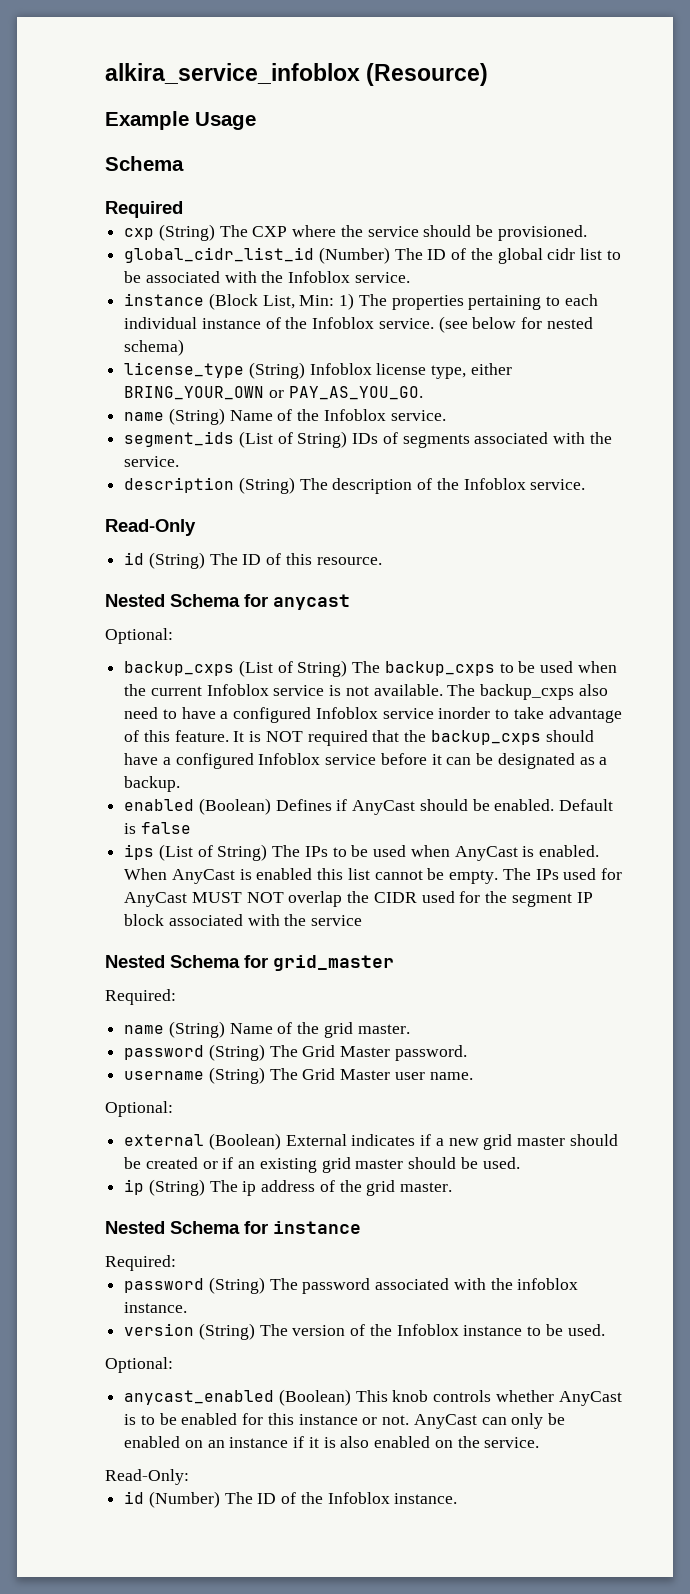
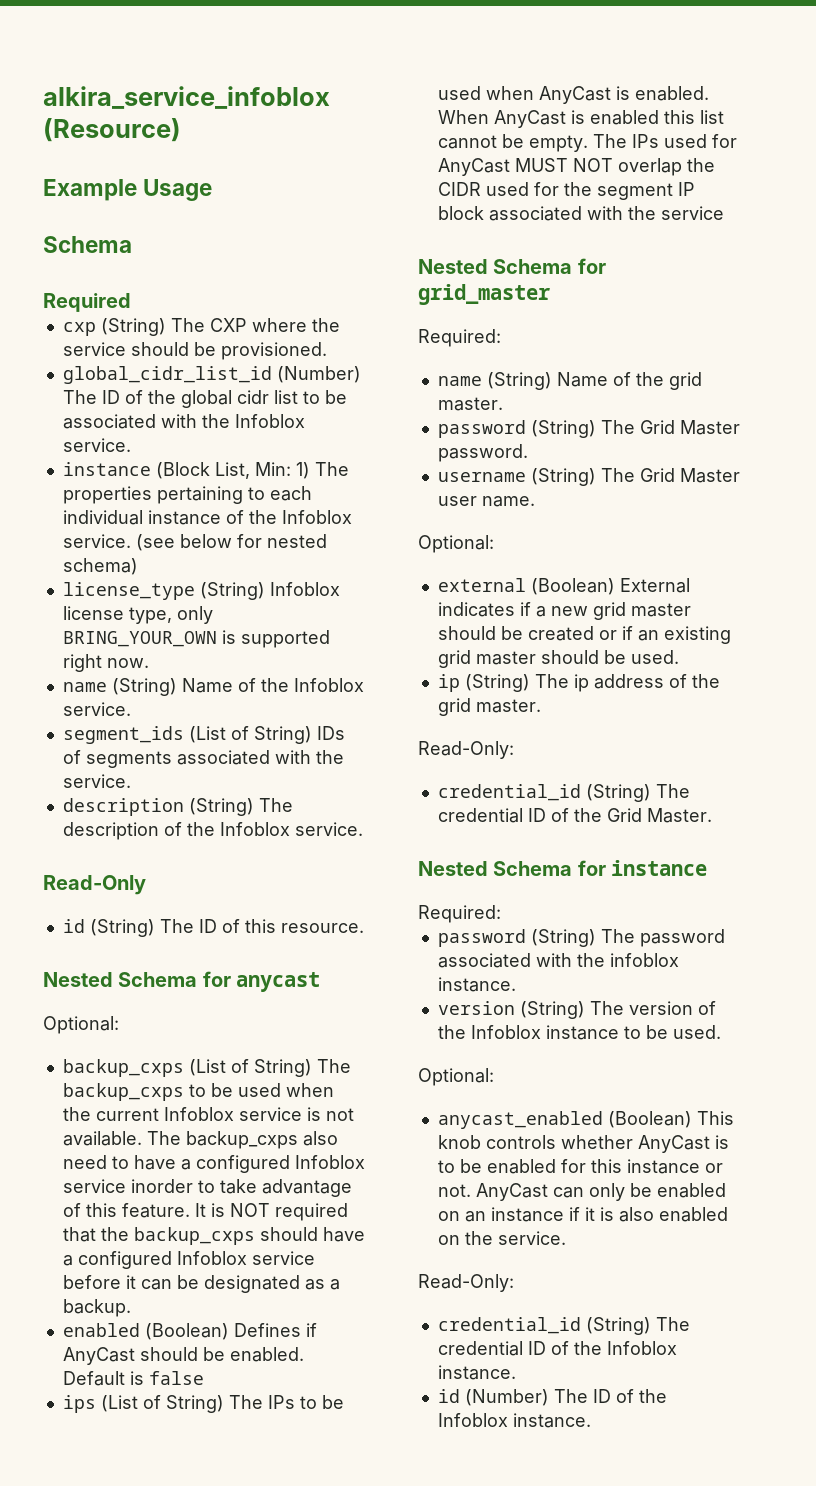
- license_type (String) Infoblox license type, either BRING_YOUR_OWN or PAY_AS_YOU_GO.
+ license_type (String) Infoblox license type, only BRING_YOUR_OWN is supported right now.
  ip (String) The ip address of the grid master.
+ Read-Only:
+ credential_id (String) The credential ID of the Grid Master.
+ credential_id (String) The credential ID of the Infoblox instance.

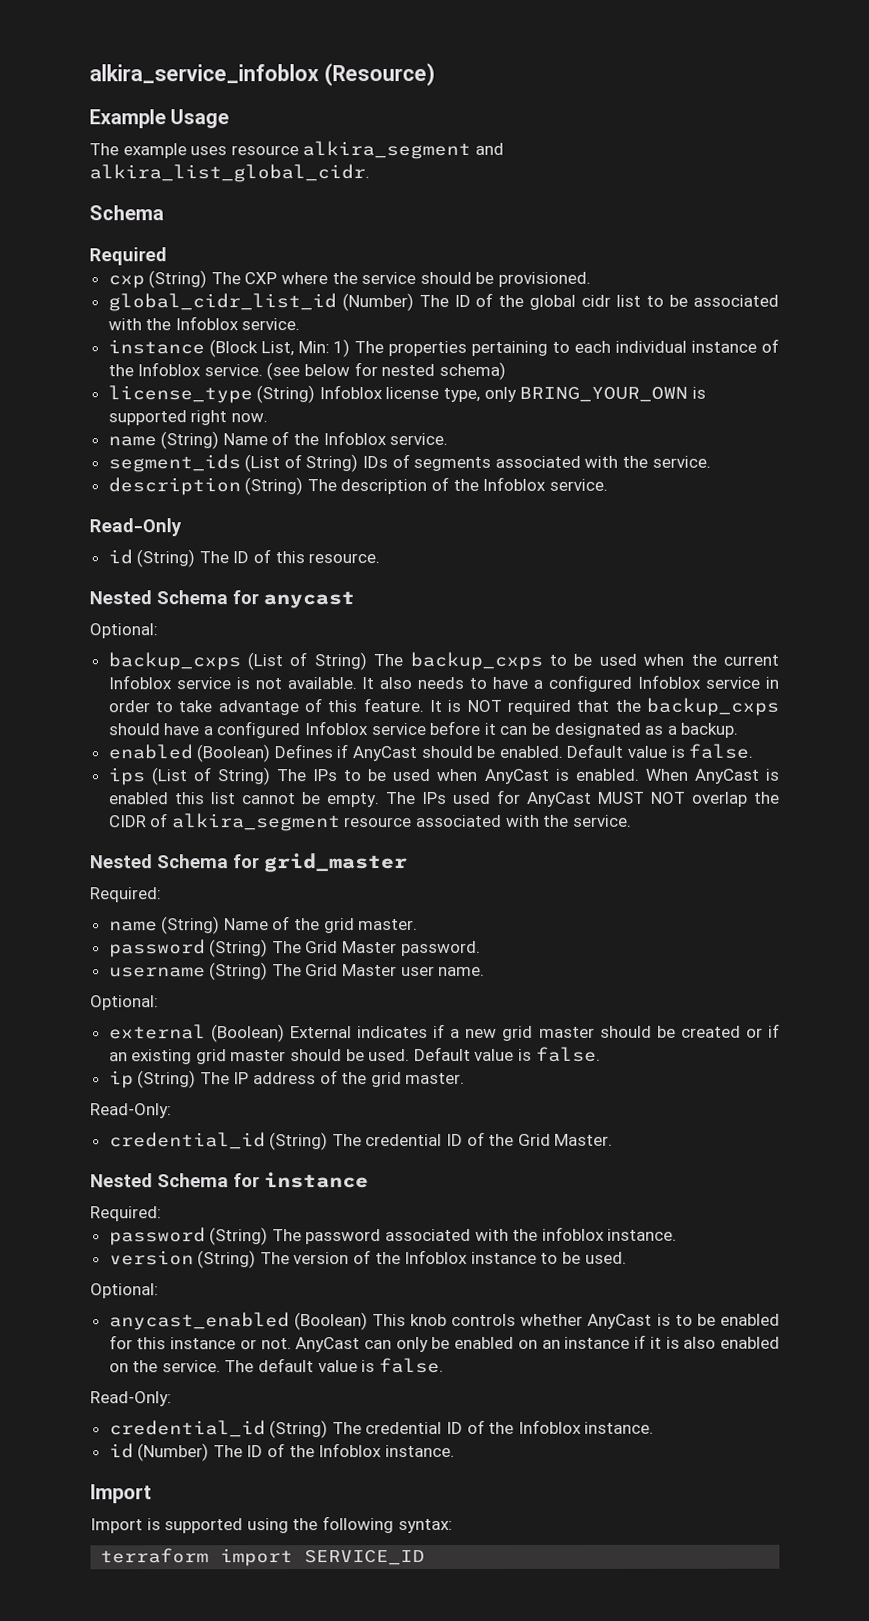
+ The example uses resource alkira_segment and alkira_list_global_cidr.
- The backup_cxps also need to have a configured Infoblox service inorder to take advantage of this feature.
+ It also needs to have a configured Infoblox service in order to take advantage of this feature.
- enabled (Boolean) Defines if AnyCast should be enabled. Default is false
+ enabled (Boolean) Defines if AnyCast should be enabled. Default value is false.
- The IPs used for AnyCast MUST NOT overlap the CIDR used for the segment IP block associated with the service
+ The IPs used for AnyCast MUST NOT overlap the CIDR of alkira_segment resource associated with the service.
- external (Boolean) External indicates if a new grid master should be created or if an existing grid master should be used.
+ external (Boolean) External indicates if a new grid master should be created or if an existing grid master should be used. Default value is false.
- ip (String) The ip address of the grid master.
+ ip (String) The IP address of the grid master.
+ The default value is false.
  id (Number) The ID of the Infoblox instance.
+ Import
+ Import is supported using the following syntax:
+ terraform import SERVICE_ID

